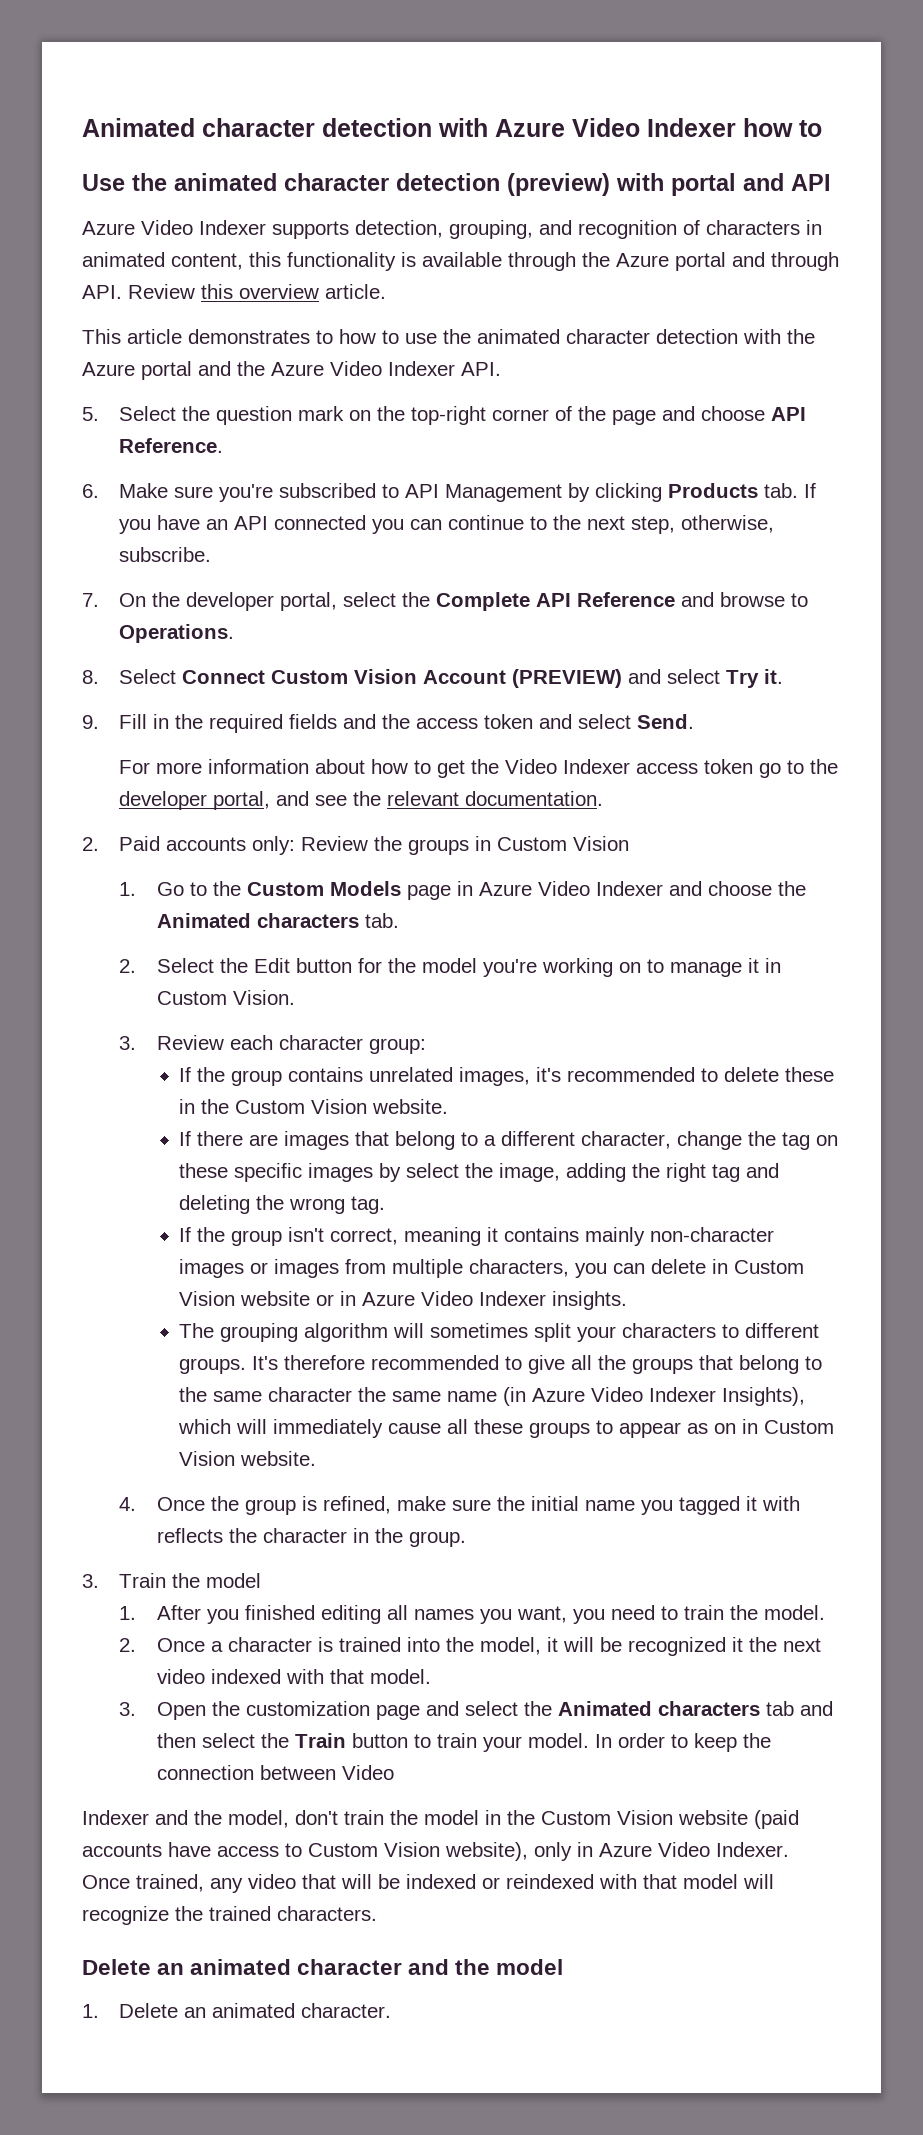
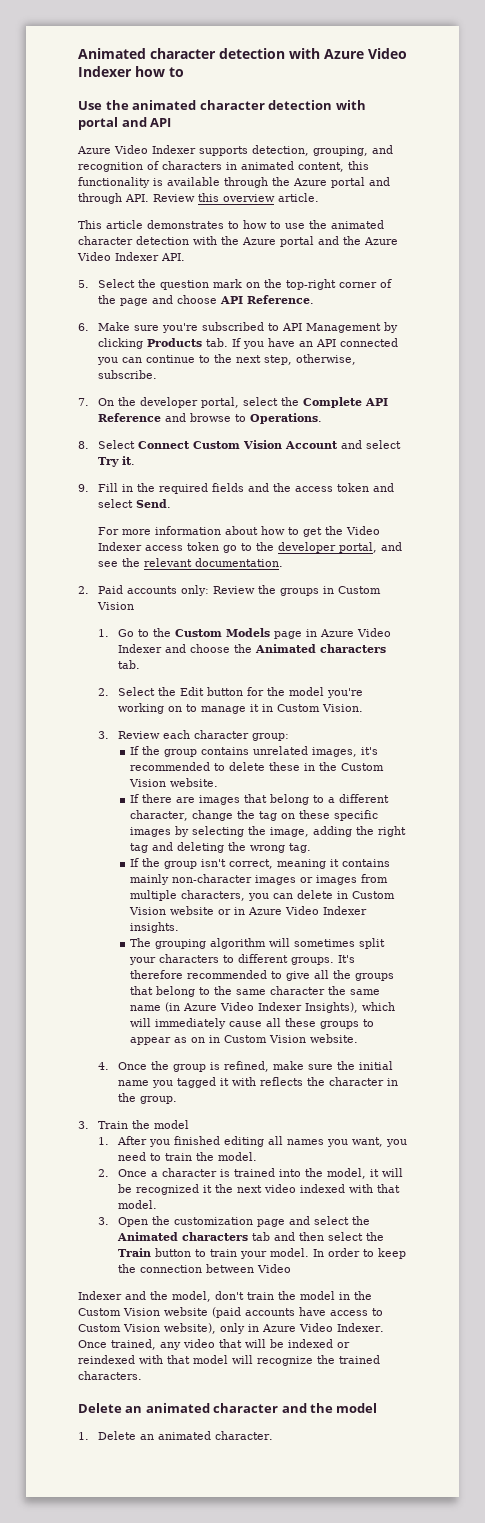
- Use the animated character detection (preview) with portal and API
+ Use the animated character detection with portal and API
- 8. Select Connect Custom Vision Account (PREVIEW) and select Try it.
+ 8. Select Connect Custom Vision Account and select Try it.
- If there are images that belong to a different character, change the tag on these specific images by select the image, adding the right tag and deleting the wrong tag.
+ If there are images that belong to a different character, change the tag on these specific images by selecting the image, adding the right tag and deleting the wrong tag.

